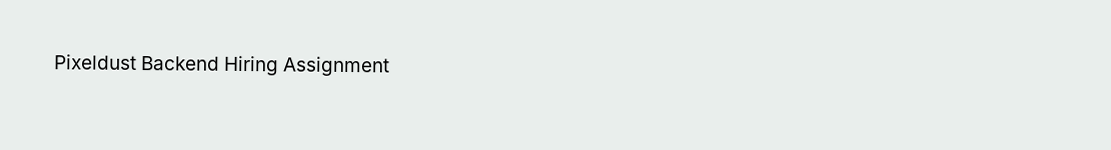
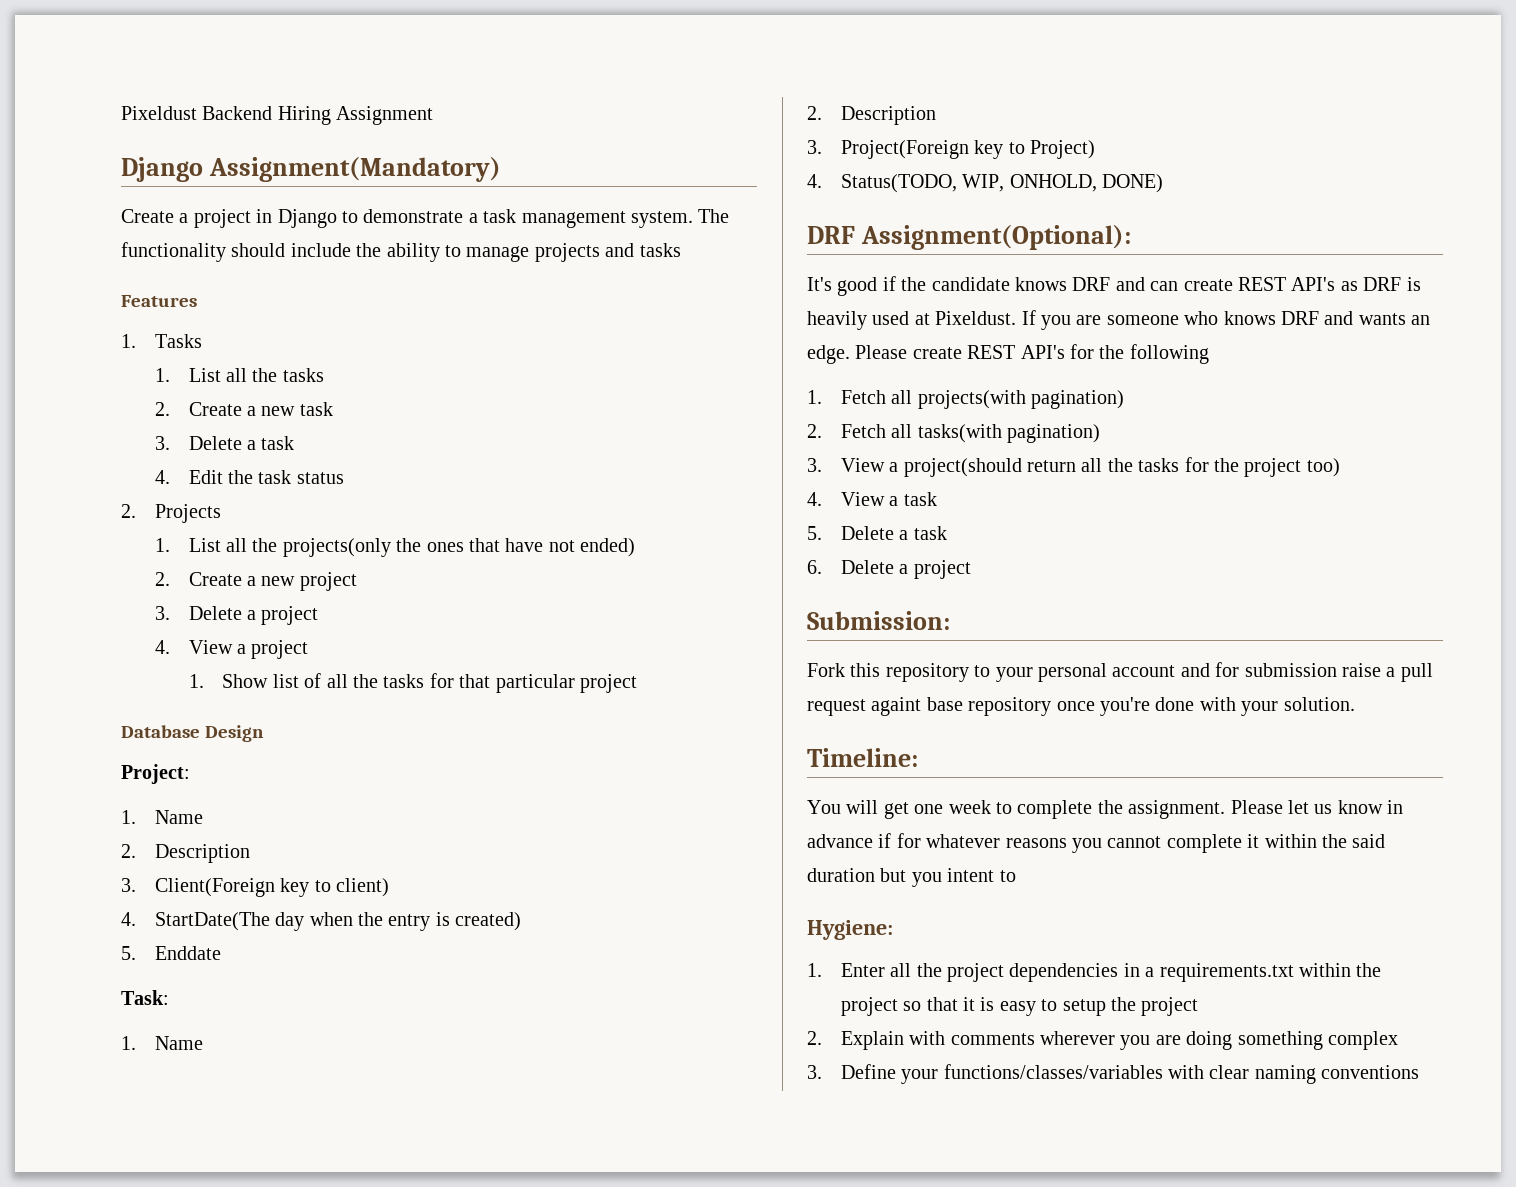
+ Django Assignment(Mandatory)
+ Create a project in Django to demonstrate a task management system. The functionality should include the ability to manage projects and tasks
+ Features
+ 1. Tasks
+ 1. List all the tasks
+ 2. Create a new task
+ 3. Delete a task
+ 4. Edit the task status
+ 2. Projects
+ 1. List all the projects(only the ones that have not ended)
+ 2. Create a new project
+ 3. Delete a project
+ 4. View a project
+ 1. Show list of all the tasks for that particular project
+ Database Design
+ Project:
+ 1. Name
+ 2. Description
+ 3. Client(Foreign key to client)
+ 4. StartDate(The day when the entry is created)
+ 5. Enddate
+ Task:
+ 1. Name
+ 2. Description
+ 3. Project(Foreign key to Project)
+ 4. Status(TODO, WIP, ONHOLD, DONE)
+ DRF Assignment(Optional):
+ It's good if the candidate knows DRF and can create REST API's as DRF is heavily used at Pixeldust. If you are someone who knows DRF and wants an edge. Please create REST API's for the following
+ 1. Fetch all projects(with pagination)
+ 2. Fetch all tasks(with pagination)
+ 3. View a project(should return all the tasks for the project too)
+ 4. View a task
+ 5. Delete a task
+ 6. Delete a project
+ Submission:
+ Fork this repository to your personal account and for submission raise a pull request againt base repository once you're done with your solution.
+ Timeline:
+ You will get one week to complete the assignment. Please let us know in advance if for whatever reasons you cannot complete it within the said duration but you intent to
+ Hygiene:
+ 1. Enter all the project dependencies in a requirements.txt within the project so that it is easy to setup the project
+ 2. Explain with comments wherever you are doing something complex
+ 3. Define your functions/classes/variables with clear naming conventions

